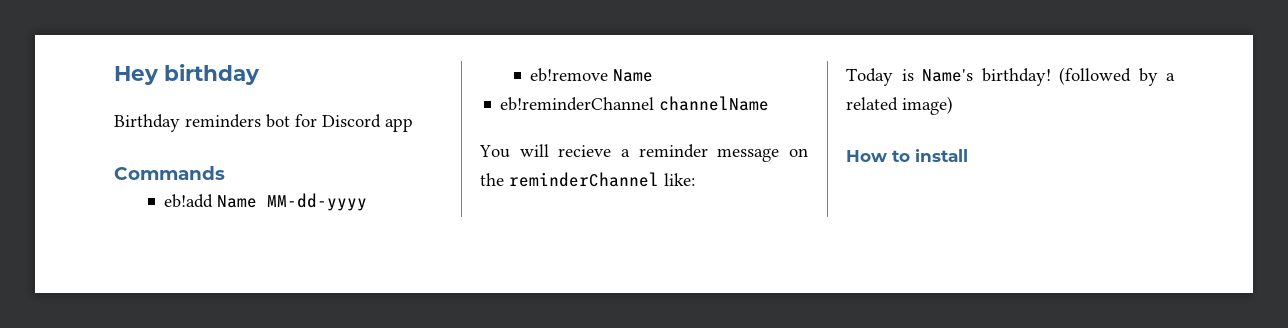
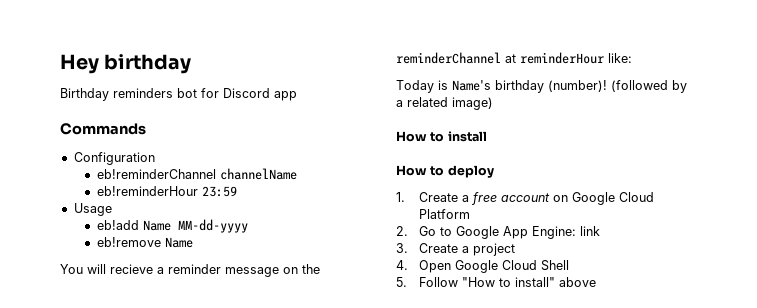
+ Configuration
+ eb!reminderChannel channelName
+ eb!reminderHour 23:59
+ Usage
- eb!reminderChannel channelName
- You will recieve a reminder message on the reminderChannel like:
+ You will recieve a reminder message on the reminderChannel at reminderHour like:
- Today is Name's birthday!
+ Today is Name's birthday (number)!
+ How to deploy
+ 1. Create a free account on Google Cloud Platform
+ 2. Go to Google App Engine: link
+ 3. Create a project
+ 4. Open Google Cloud Shell
+ 5. Follow "How to install" above

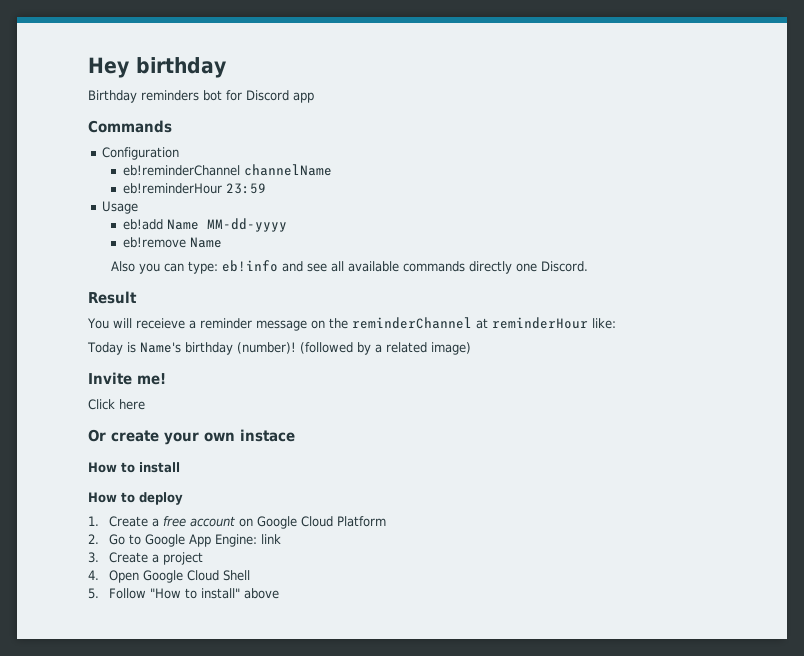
+ Also you can type: eb!info and see all available commands directly one Discord.
+ Result
- You will recieve a reminder message on the reminderChannel at reminderHour like:
+ You will receieve a reminder message on the reminderChannel at reminderHour like:
+ Invite me!
+ Click here
+ Or create your own instace

